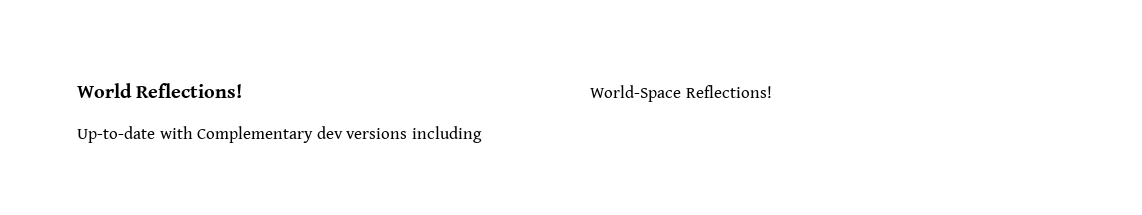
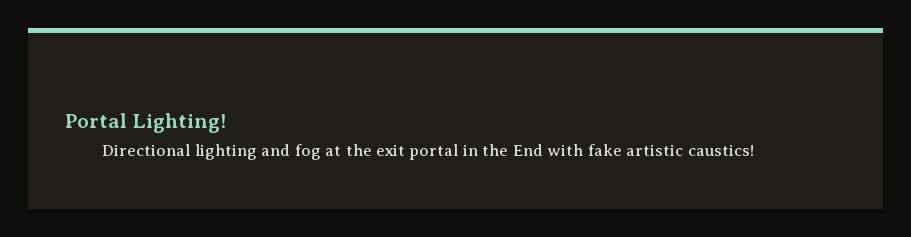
- World Reflections!
- Up-to-date with Complementary dev versions including World-Space Reflections!
+ Portal Lighting!
+ Directional lighting and fog at the exit portal in the End with fake artistic caustics!

